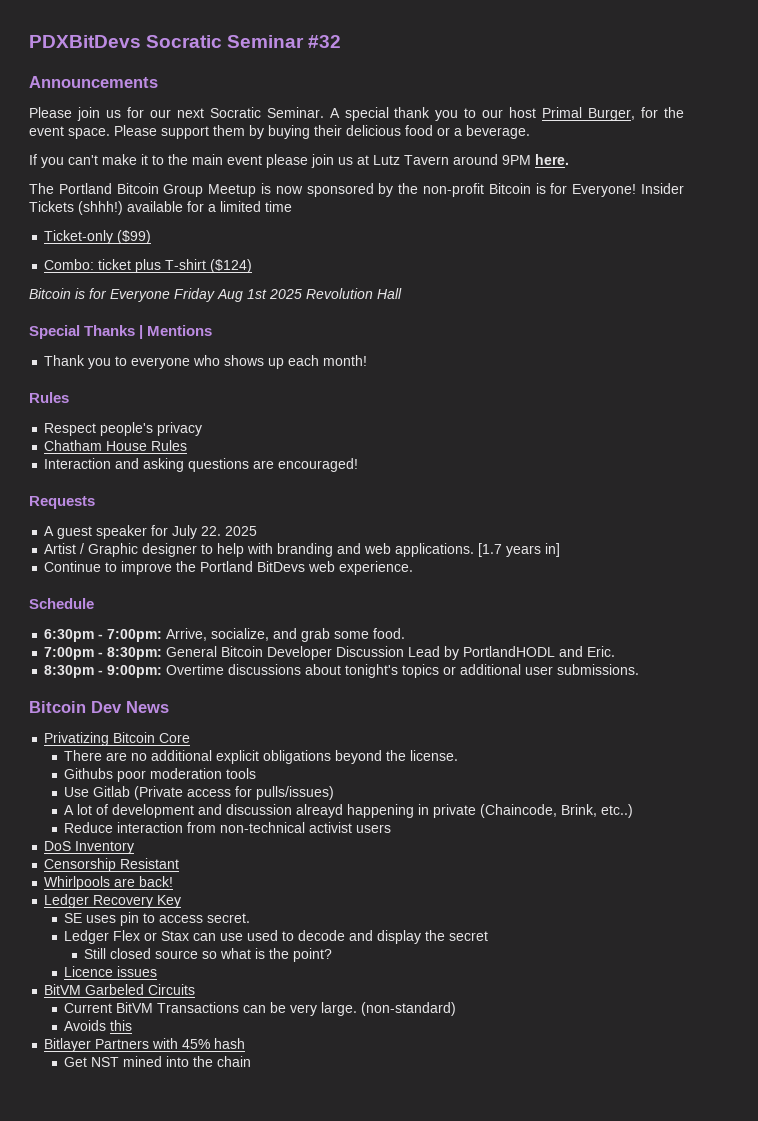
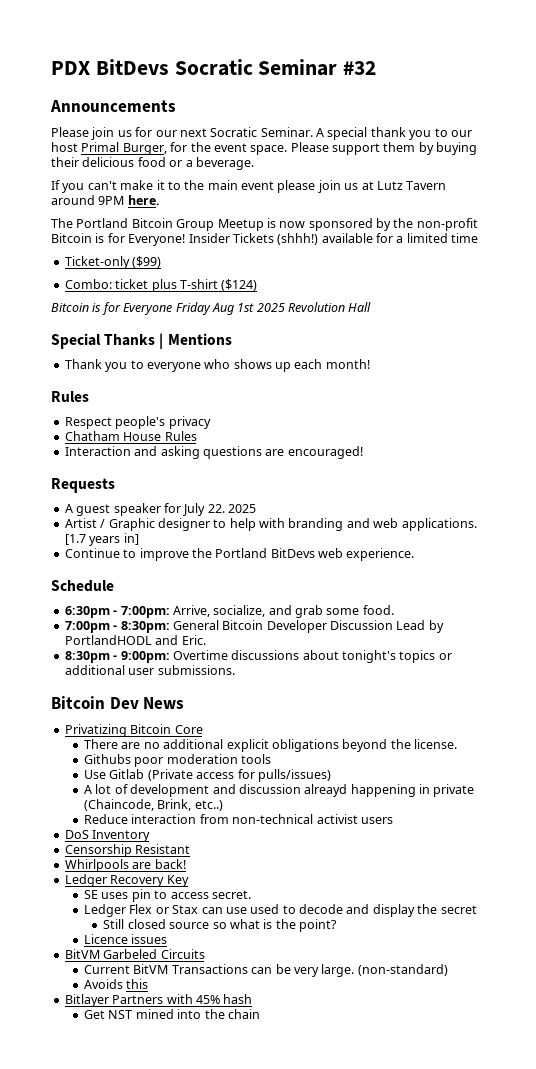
- PDXBitDevs Socratic Seminar #32
+ PDX BitDevs Socratic Seminar #32

